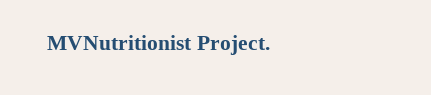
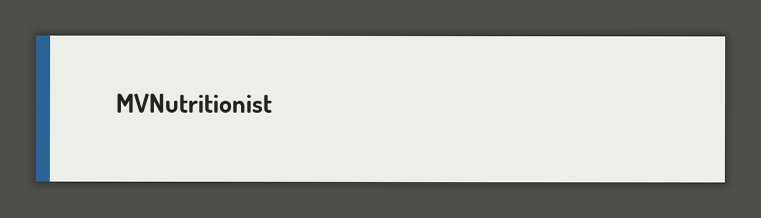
- MVNutritionist Project.
+ MVNutritionist

